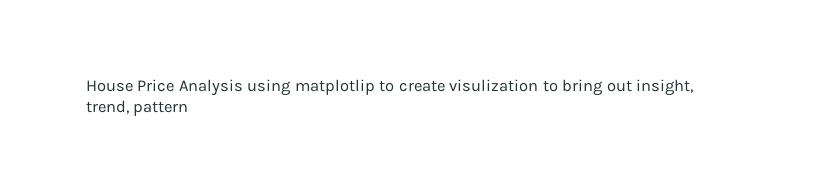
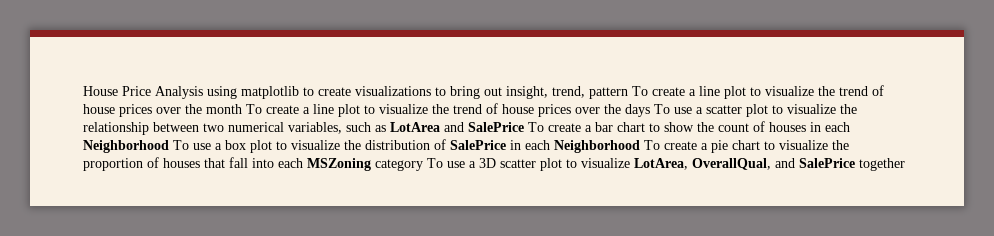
- House Price Analysis using matplotlip to create visulization to bring out insight, trend, pattern
+ House Price Analysis using matplotlib to create visualizations to bring out insight, trend, pattern To create a line plot to visualize the trend of house prices over the month To create a line plot to visualize the trend of house prices over the days To use a scatter plot to visualize the relationship between two numerical variables, such as LotArea and SalePrice To create a bar chart to show the count of houses in each Neighborhood To use a box plot to visualize the distribution of SalePrice in each Neighborhood To create a pie chart to visualize the proportion of houses that fall into each MSZoning category To use a 3D scatter plot to visualize LotArea, OverallQual, and SalePrice together

